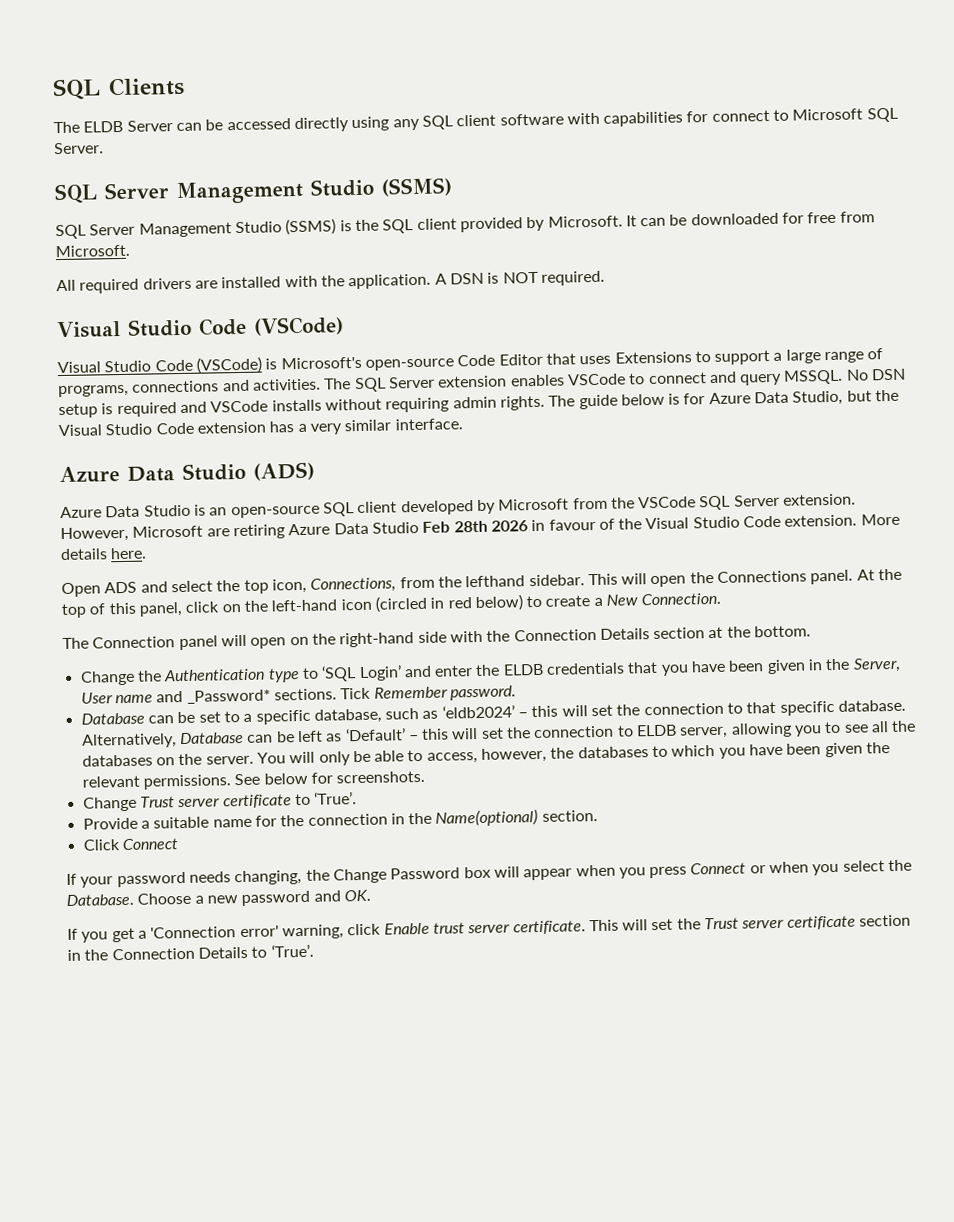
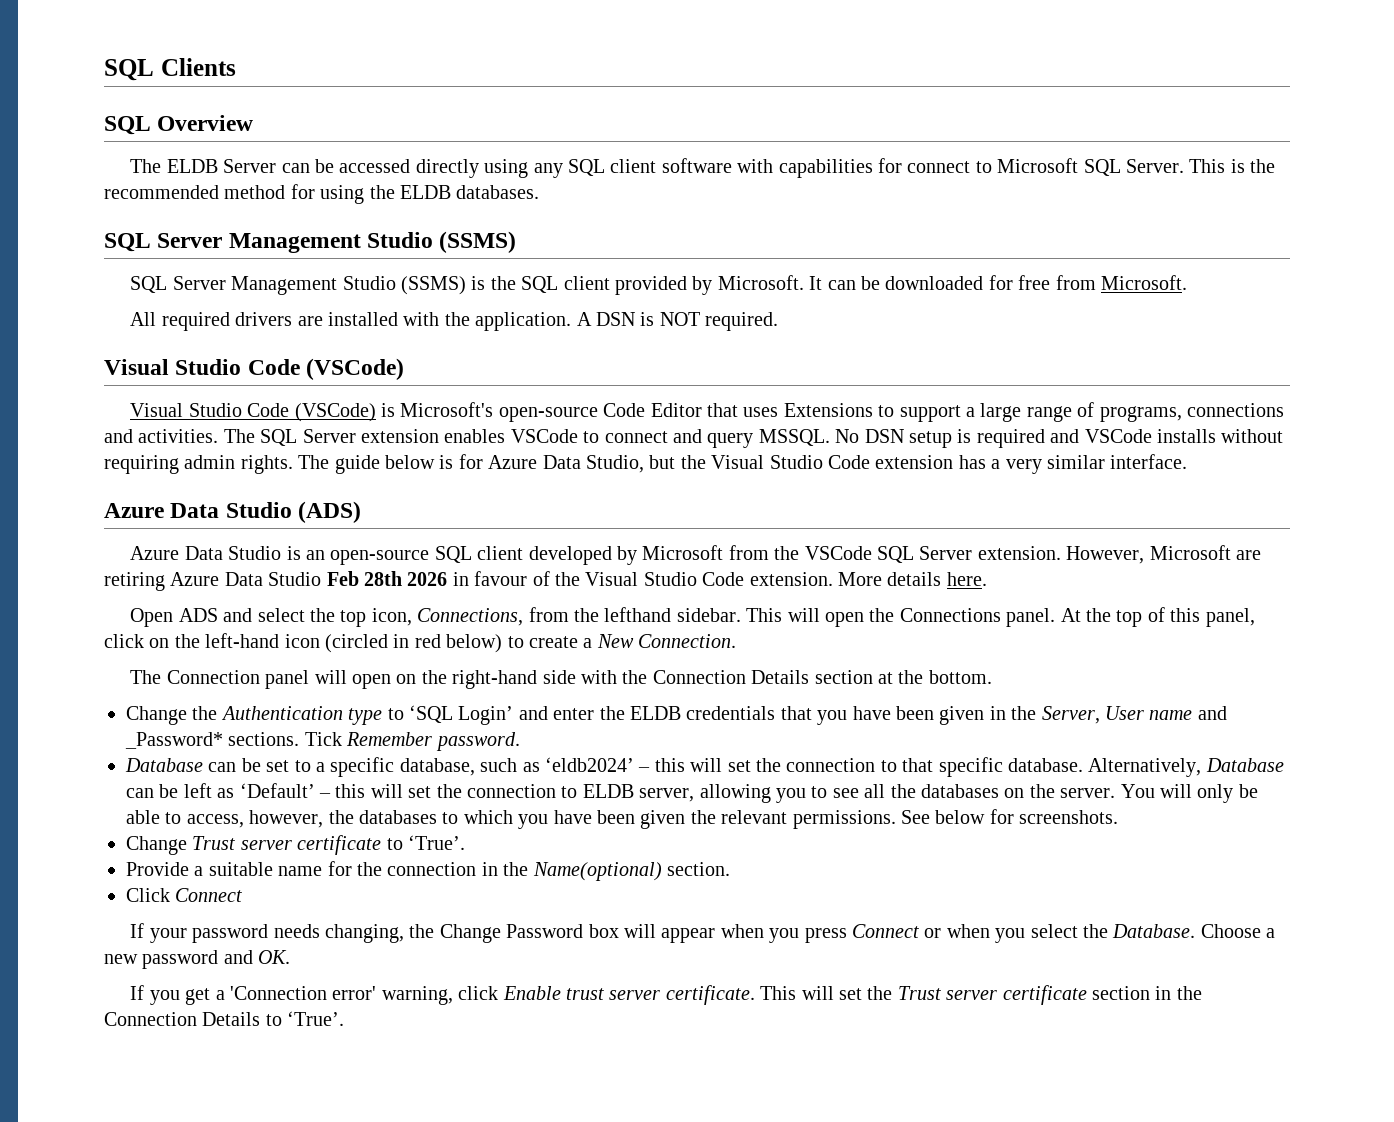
+ SQL Overview
+ This is the recommended method for using the ELDB databases.

